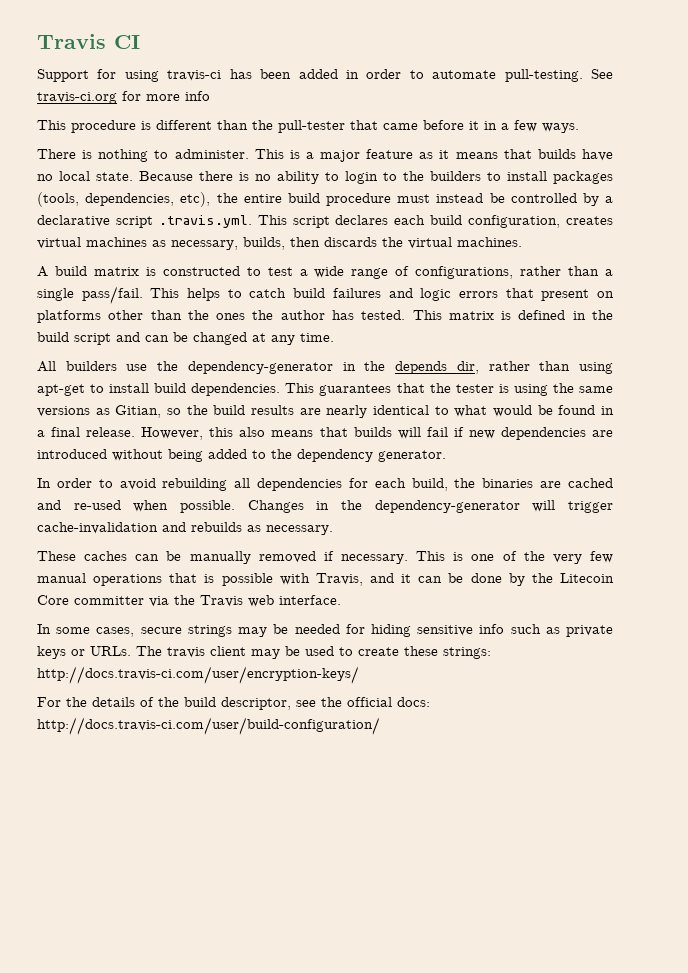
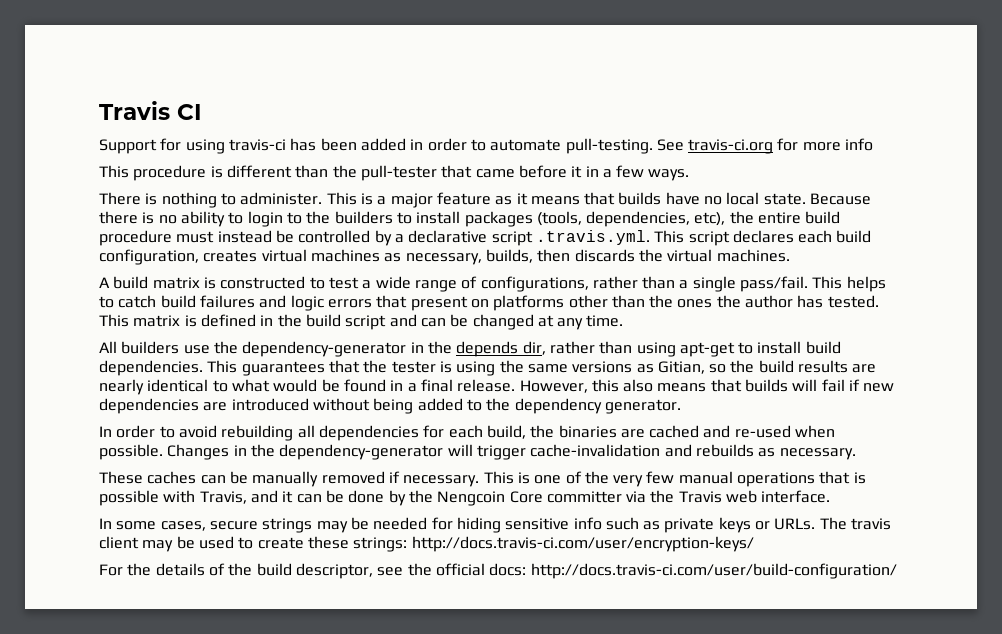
- This is one of the very few manual operations that is possible with Travis, and it can be done by the Litecoin Core committer via the Travis web interface.
+ This is one of the very few manual operations that is possible with Travis, and it can be done by the Nengcoin Core committer via the Travis web interface.

